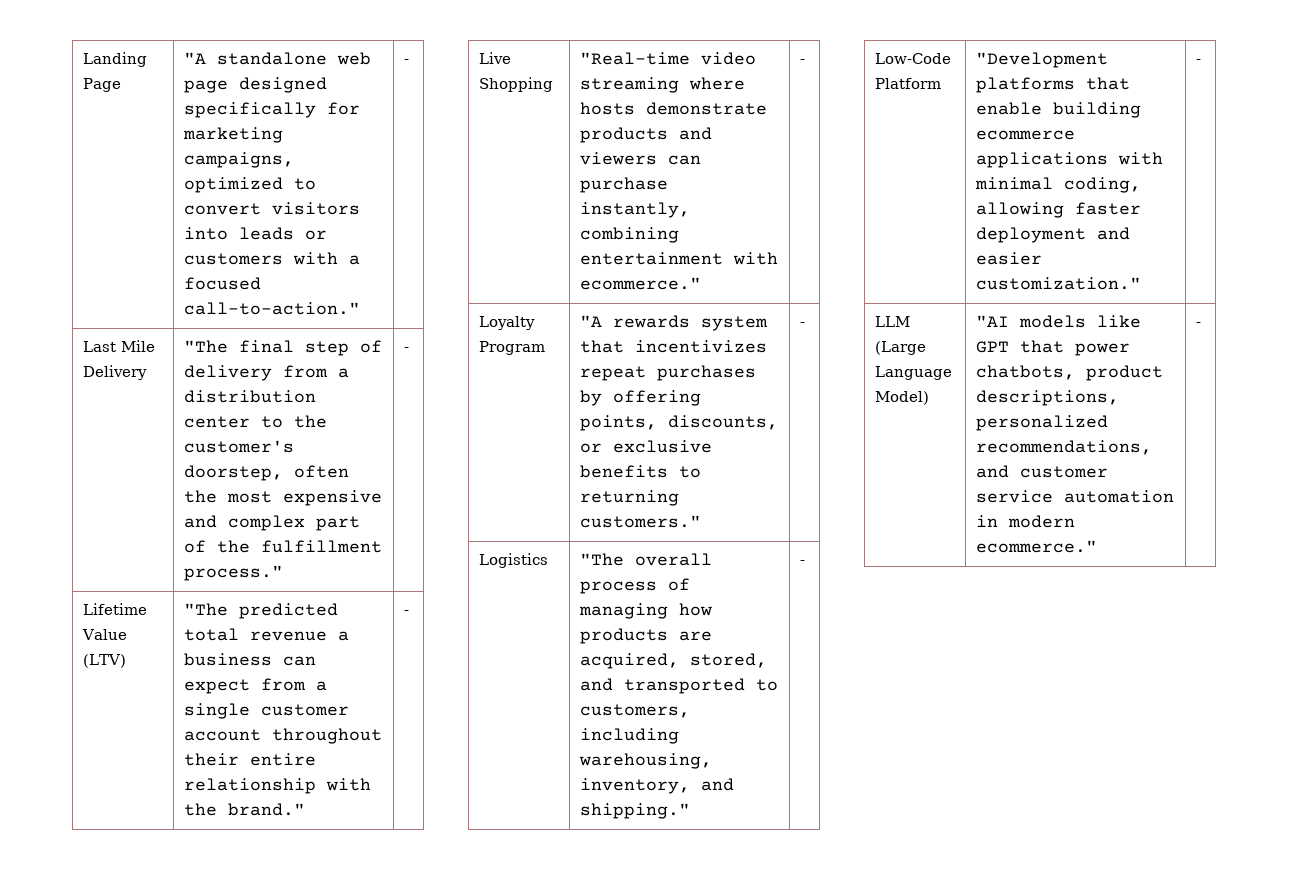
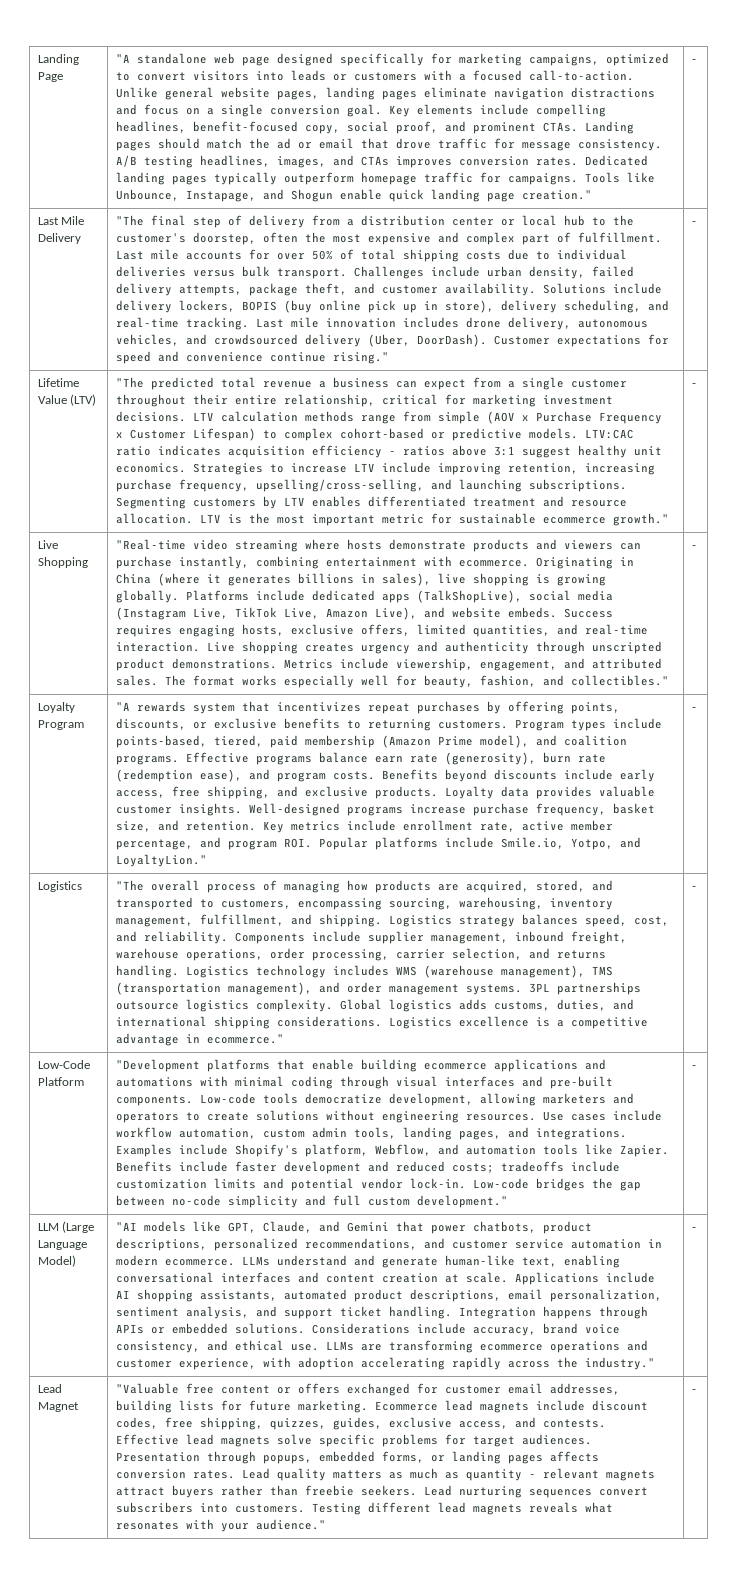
- "A standalone web page designed specifically for marketing campaigns, optimized to convert visitors into leads or customers with a focused call-to-action."
+ "A standalone web page designed specifically for marketing campaigns, optimized to convert visitors into leads or customers with a focused call-to-action. Unlike general website pages, landing pages eliminate navigation distractions and focus on a single conversion goal. Key elements include compelling headlines, benefit-focused copy, social proof, and prominent CTAs. Landing pages should match the ad or email that drove traffic for message consistency. A/B testing headlines, images, and CTAs improves conversion rates. Dedicated landing pages typically outperform homepage traffic for campaigns. Tools like Unbounce, Instapage, and Shogun enable quick landing page creation."
- "The final step of delivery from a distribution center to the customer's doorstep, often the most expensive and complex part of the fulfillment process."
+ "The final step of delivery from a distribution center or local hub to the customer's doorstep, often the most expensive and complex part of fulfillment. Last mile accounts for over 50% of total shipping costs due to individual deliveries versus bulk transport. Challenges include urban density, failed delivery attempts, package theft, and customer availability. Solutions include delivery lockers, BOPIS (buy online pick up in store), delivery scheduling, and real-time tracking. Last mile innovation includes drone delivery, autonomous vehicles, and crowdsourced delivery (Uber, DoorDash). Customer expectations for speed and convenience continue rising."
- "The predicted total revenue a business can expect from a single customer account throughout their entire relationship with the brand."
+ "The predicted total revenue a business can expect from a single customer throughout their entire relationship, critical for marketing investment decisions. LTV calculation methods range from simple (AOV x Purchase Frequency x Customer Lifespan) to complex cohort-based or predictive models. LTV:CAC ratio indicates acquisition efficiency - ratios above 3:1 suggest healthy unit economics. Strategies to increase LTV include improving retention, increasing purchase frequency, upselling/cross-selling, and launching subscriptions. Segmenting customers by LTV enables differentiated treatment and resource allocation. LTV is the most important metric for sustainable ecommerce growth."
- "Real-time video streaming where hosts demonstrate products and viewers can purchase instantly, combining entertainment with ecommerce."
+ "Real-time video streaming where hosts demonstrate products and viewers can purchase instantly, combining entertainment with ecommerce. Originating in China (where it generates billions in sales), live shopping is growing globally. Platforms include dedicated apps (TalkShopLive), social media (Instagram Live, TikTok Live, Amazon Live), and website embeds. Success requires engaging hosts, exclusive offers, limited quantities, and real-time interaction. Live shopping creates urgency and authenticity through unscripted product demonstrations. Metrics include viewership, engagement, and attributed sales. The format works especially well for beauty, fashion, and collectibles."
- "A rewards system that incentivizes repeat purchases by offering points, discounts, or exclusive benefits to returning customers."
+ "A rewards system that incentivizes repeat purchases by offering points, discounts, or exclusive benefits to returning customers. Program types include points-based, tiered, paid membership (Amazon Prime model), and coalition programs. Effective programs balance earn rate (generosity), burn rate (redemption ease), and program costs. Benefits beyond discounts include early access, free shipping, and exclusive products. Loyalty data provides valuable customer insights. Well-designed programs increase purchase frequency, basket size, and retention. Key metrics include enrollment rate, active member percentage, and program ROI. Popular platforms include Smile.io, Yotpo, and LoyaltyLion."
- "The overall process of managing how products are acquired, stored, and transported to customers, including warehousing, inventory, and shipping."
+ "The overall process of managing how products are acquired, stored, and transported to customers, encompassing sourcing, warehousing, inventory management, fulfillment, and shipping. Logistics strategy balances speed, cost, and reliability. Components include supplier management, inbound freight, warehouse operations, order processing, carrier selection, and returns handling. Logistics technology includes WMS (warehouse management), TMS (transportation management), and order management systems. 3PL partnerships outsource logistics complexity. Global logistics adds customs, duties, and international shipping considerations. Logistics excellence is a competitive advantage in ecommerce."
- "Development platforms that enable building ecommerce applications with minimal coding, allowing faster deployment and easier customization."
+ "Development platforms that enable building ecommerce applications and automations with minimal coding through visual interfaces and pre-built components. Low-code tools democratize development, allowing marketers and operators to create solutions without engineering resources. Use cases include workflow automation, custom admin tools, landing pages, and integrations. Examples include Shopify's platform, Webflow, and automation tools like Zapier. Benefits include faster development and reduced costs; tradeoffs include customization limits and potential vendor lock-in. Low-code bridges the gap between no-code simplicity and full custom development."
- "AI models like GPT that power chatbots, product descriptions, personalized recommendations, and customer service automation in modern ecommerce."
+ "AI models like GPT, Claude, and Gemini that power chatbots, product descriptions, personalized recommendations, and customer service automation in modern ecommerce. LLMs understand and generate human-like text, enabling conversational interfaces and content creation at scale. Applications include AI shopping assistants, automated product descriptions, email personalization, sentiment analysis, and support ticket handling. Integration happens through APIs or embedded solutions. Considerations include accuracy, brand voice consistency, and ethical use. LLMs are transforming ecommerce operations and customer experience, with adoption accelerating rapidly across the industry." | -
+ Lead Magnet | "Valuable free content or offers exchanged for customer email addresses, building lists for future marketing. Ecommerce lead magnets include discount codes, free shipping, quizzes, guides, exclusive access, and contests. Effective lead magnets solve specific problems for target audiences. Presentation through popups, embedded forms, or landing pages affects conversion rates. Lead quality matters as much as quantity - relevant magnets attract buyers rather than freebie seekers. Lead nurturing sequences convert subscribers into customers. Testing different lead magnets reveals what resonates with your audience."

